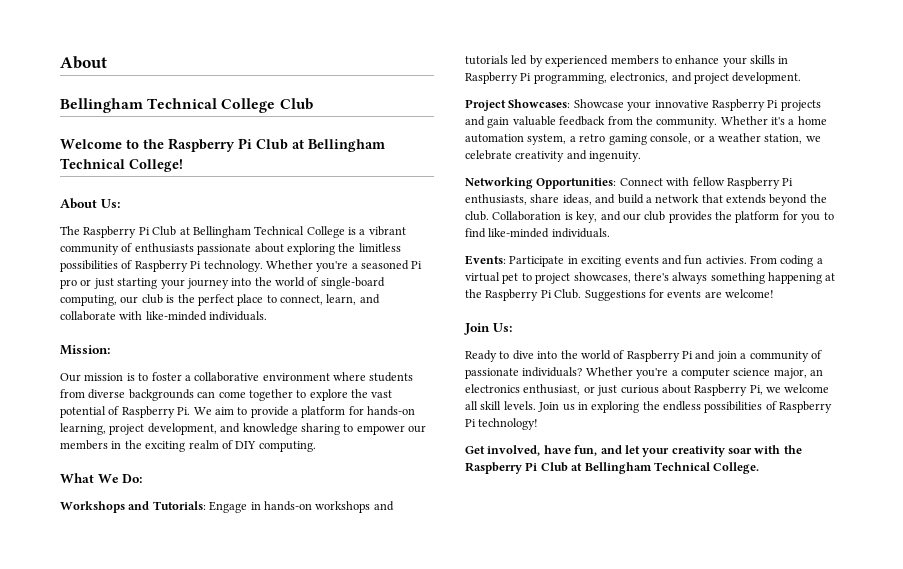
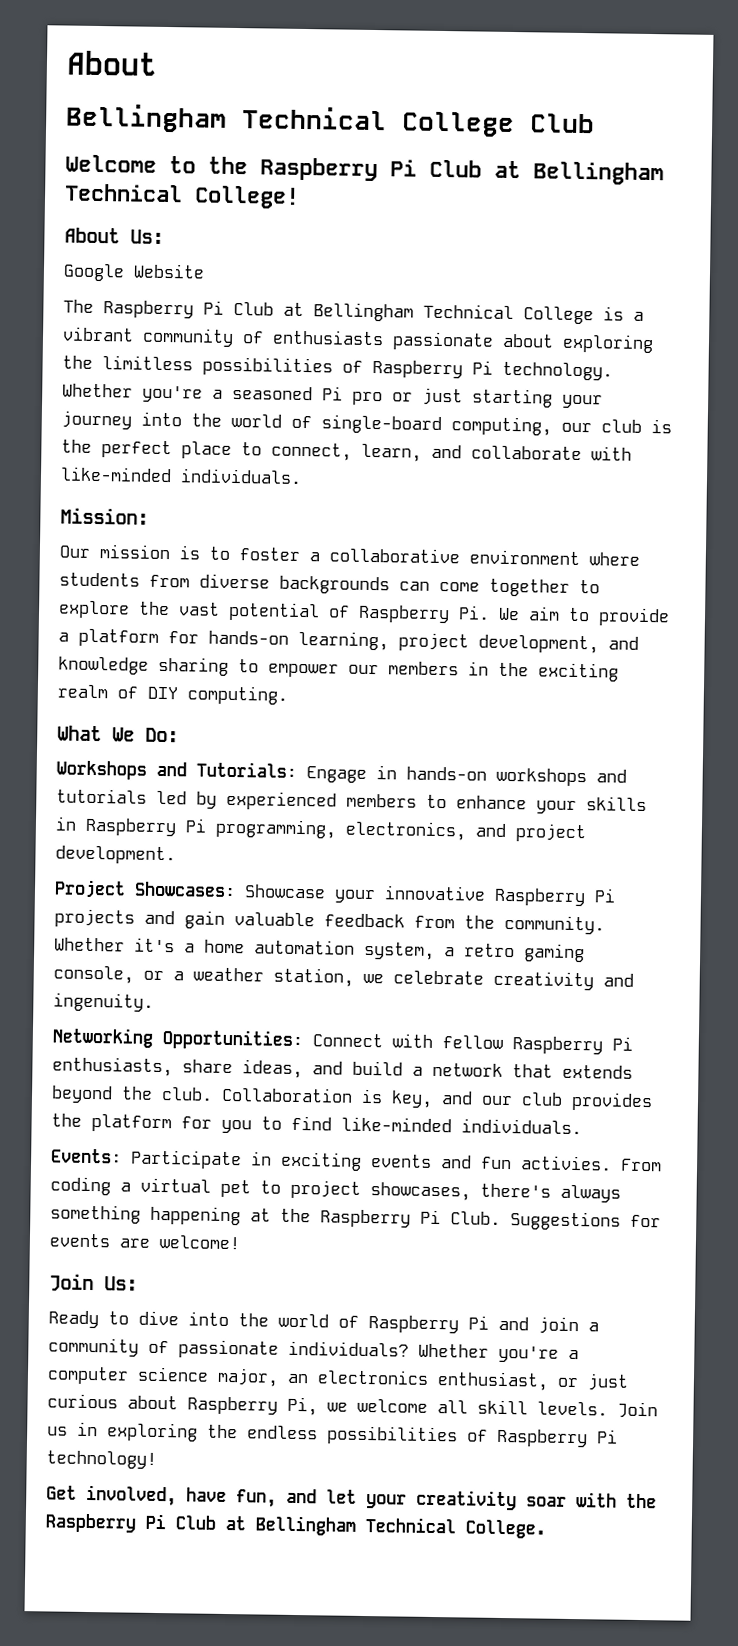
+ Google Website

